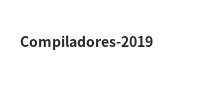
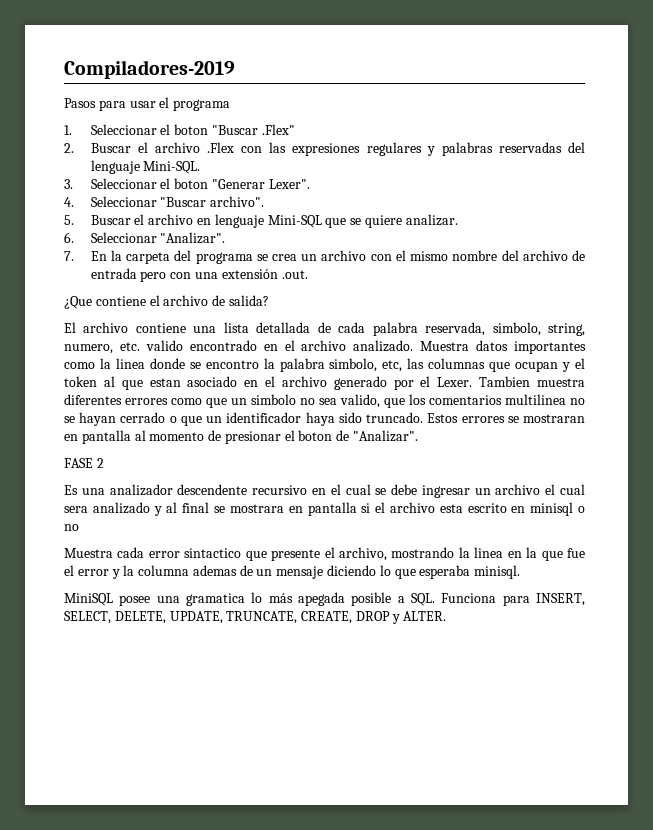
+ Pasos para usar el programa
+ 1. Seleccionar el boton "Buscar .Flex"
+ 2. Buscar el archivo .Flex con las expresiones regulares y palabras reservadas del lenguaje Mini-SQL.
+ 3. Seleccionar el boton "Generar Lexer".
+ 4. Seleccionar "Buscar archivo".
+ 5. Buscar el archivo en lenguaje Mini-SQL que se quiere analizar.
+ 6. Seleccionar "Analizar".
+ 7. En la carpeta del programa se crea un archivo con el mismo nombre del archivo de entrada pero con una extensión .out.
+ ¿Que contiene el archivo de salida?
+ El archivo contiene una lista detallada de cada palabra reservada, simbolo, string, numero, etc. valido encontrado en el archivo analizado. Muestra datos importantes como la linea donde se encontro la palabra simbolo, etc, las columnas que ocupan y el token al que estan asociado en el archivo generado por el Lexer. Tambien muestra diferentes errores como que un simbolo no sea valido, que los comentarios multilinea no se hayan cerrado o que un identificador haya sido truncado. Estos errores se mostraran en pantalla al momento de presionar el boton de "Analizar".
+ FASE 2
+ Es una analizador descendente recursivo en el cual se debe ingresar un archivo el cual sera analizado y al final se mostrara en pantalla si el archivo esta escrito en minisql o no
+ Muestra cada error sintactico que presente el archivo, mostrando la linea en la que fue el error y la columna ademas de un mensaje diciendo lo que esperaba minisql.
+ MiniSQL posee una gramatica lo más apegada posible a SQL. Funciona para INSERT, SELECT, DELETE, UPDATE, TRUNCATE, CREATE, DROP y ALTER.

